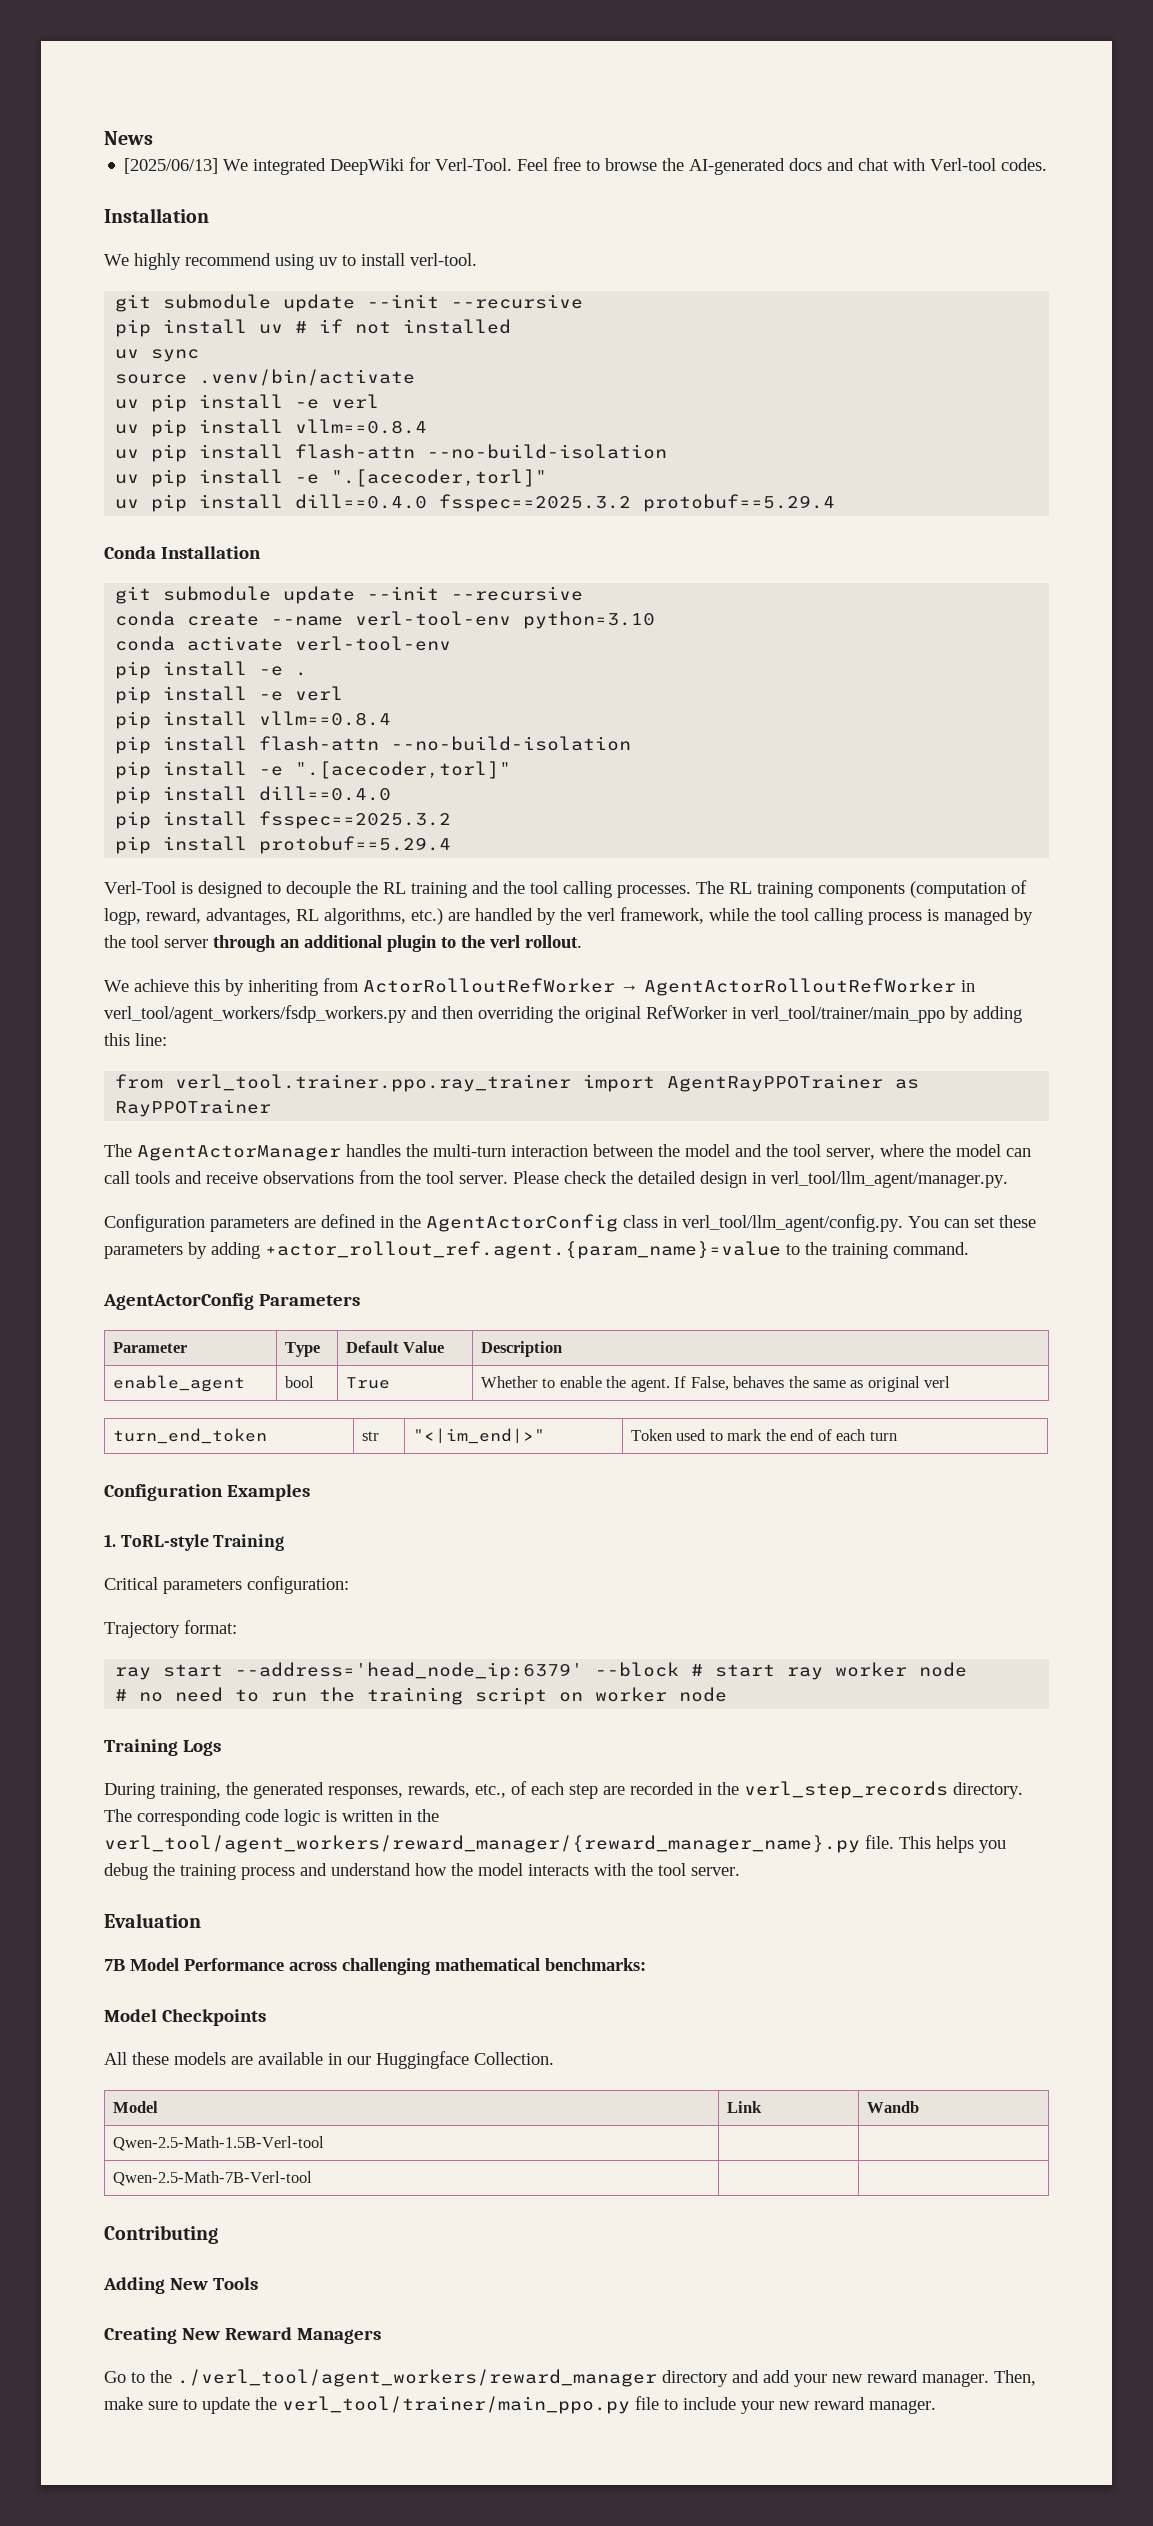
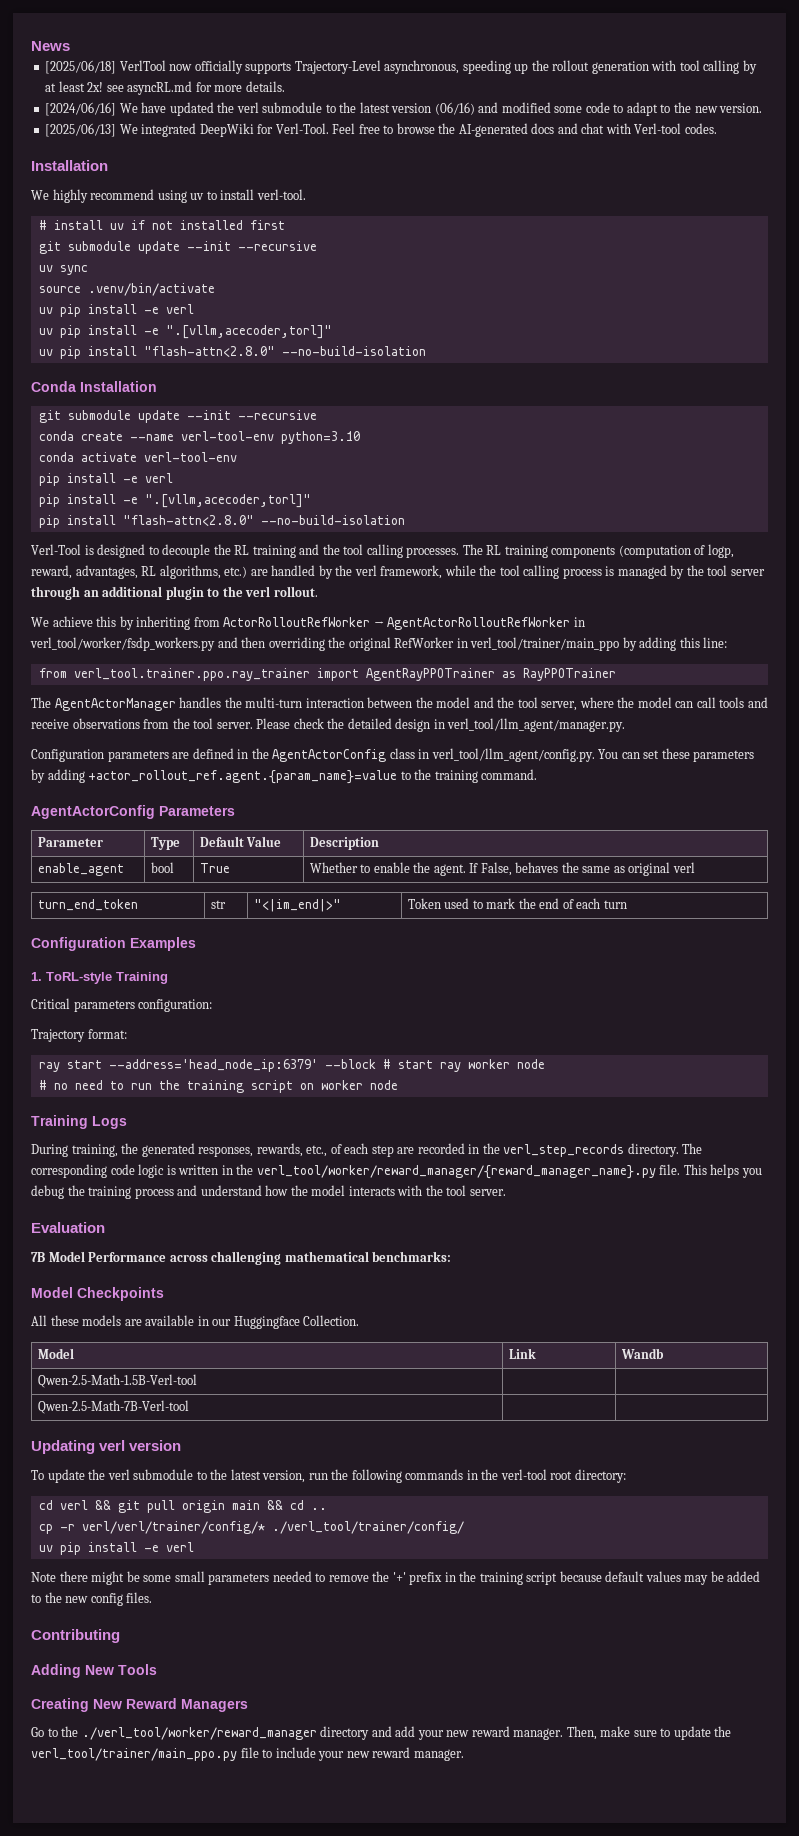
+ [2025/06/18] VerlTool now officially supports Trajectory-Level asynchronous, speeding up the rollout generation with tool calling by at least 2x! see asyncRL.md for more details.
+ [2024/06/16] We have updated the verl submodule to the latest version (06/16) and modified some code to adapt to the new version.
  We highly recommend using uv to install verl-tool.
+ # install uv if not installed first
  git submodule update --init --recursive
- pip install uv # if not installed
- uv pip install vllm==0.8.4
- uv pip install flash-attn --no-build-isolation
- uv pip install -e ".[acecoder,torl]"
- uv pip install dill==0.4.0 fsspec==2025.3.2 protobuf==5.29.4
+ uv pip install -e ".[vllm,acecoder,torl]"
+ uv pip install "flash-attn<2.8.0" --no-build-isolation
  conda activate verl-tool-env
- pip install -e .
  pip install -e verl
- pip install vllm==0.8.4
- pip install flash-attn --no-build-isolation
- pip install -e ".[acecoder,torl]"
- pip install dill==0.4.0
- pip install fsspec==2025.3.2
- pip install protobuf==5.29.4
+ pip install -e ".[vllm,acecoder,torl]"
+ pip install "flash-attn<2.8.0" --no-build-isolation
- We achieve this by inheriting from ActorRolloutRefWorker → AgentActorRolloutRefWorker in verl_tool/agent_workers/fsdp_workers.py and then overriding the original RefWorker in verl_tool/trainer/main_ppo by adding this line:
+ We achieve this by inheriting from ActorRolloutRefWorker → AgentActorRolloutRefWorker in verl_tool/worker/fsdp_workers.py and then overriding the original RefWorker in verl_tool/trainer/main_ppo by adding this line:
- The corresponding code logic is written in the verl_tool/agent_workers/reward_manager/{reward_manager_name}.py file.
+ The corresponding code logic is written in the verl_tool/worker/reward_manager/{reward_manager_name}.py file.
+ Updating verl version
+ To update the verl submodule to the latest version, run the following commands in the verl-tool root directory:
+ cd verl && git pull origin main && cd ..
+ cp -r verl/verl/trainer/config/* ./verl_tool/trainer/config/
+ uv pip install -e verl
+ Note there might be some small parameters needed to remove the '+' prefix in the training script because default values may be added to the new config files.
- Go to the ./verl_tool/agent_workers/reward_manager directory and add your new reward manager.
+ Go to the ./verl_tool/worker/reward_manager directory and add your new reward manager.

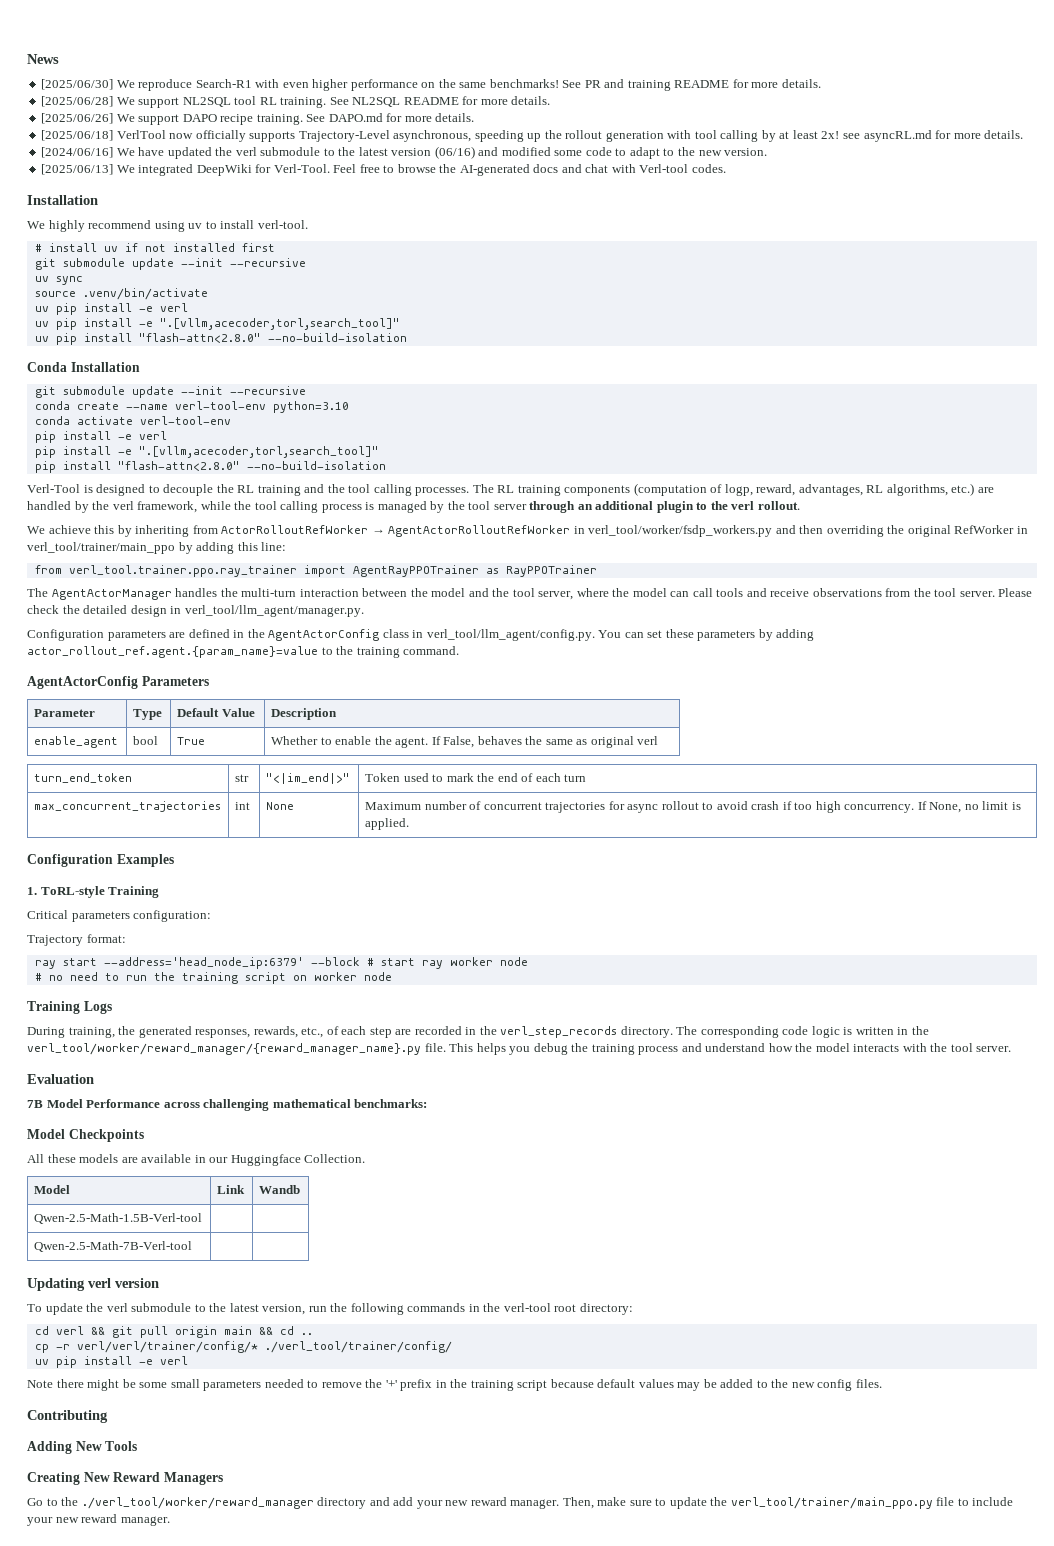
+ [2025/06/30] We reproduce Search-R1 with even higher performance on the same benchmarks! See PR and training README for more details.
+ [2025/06/28] We support NL2SQL tool RL training. See NL2SQL README for more details.
+ [2025/06/26] We support DAPO recipe training. See DAPO.md for more details.
- uv pip install -e ".[vllm,acecoder,torl]"
+ uv pip install -e ".[vllm,acecoder,torl,search_tool]"
  conda activate verl-tool-env
  pip install -e verl
- pip install -e ".[vllm,acecoder,torl]"
+ pip install -e ".[vllm,acecoder,torl,search_tool]"
- Configuration parameters are defined in the AgentActorConfig class in verl_tool/llm_agent/config.py. You can set these parameters by adding +actor_rollout_ref.agent.{param_name}=value to the training command.
+ Configuration parameters are defined in the AgentActorConfig class in verl_tool/llm_agent/config.py. You can set these parameters by adding actor_rollout_ref.agent.{param_name}=value to the training command.
+ max_concurrent_trajectories | int | None | Maximum number of concurrent trajectories for async rollout to avoid crash if too high concurrency. If None, no limit is applied.

